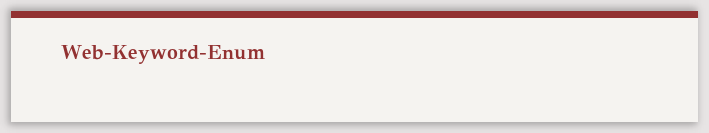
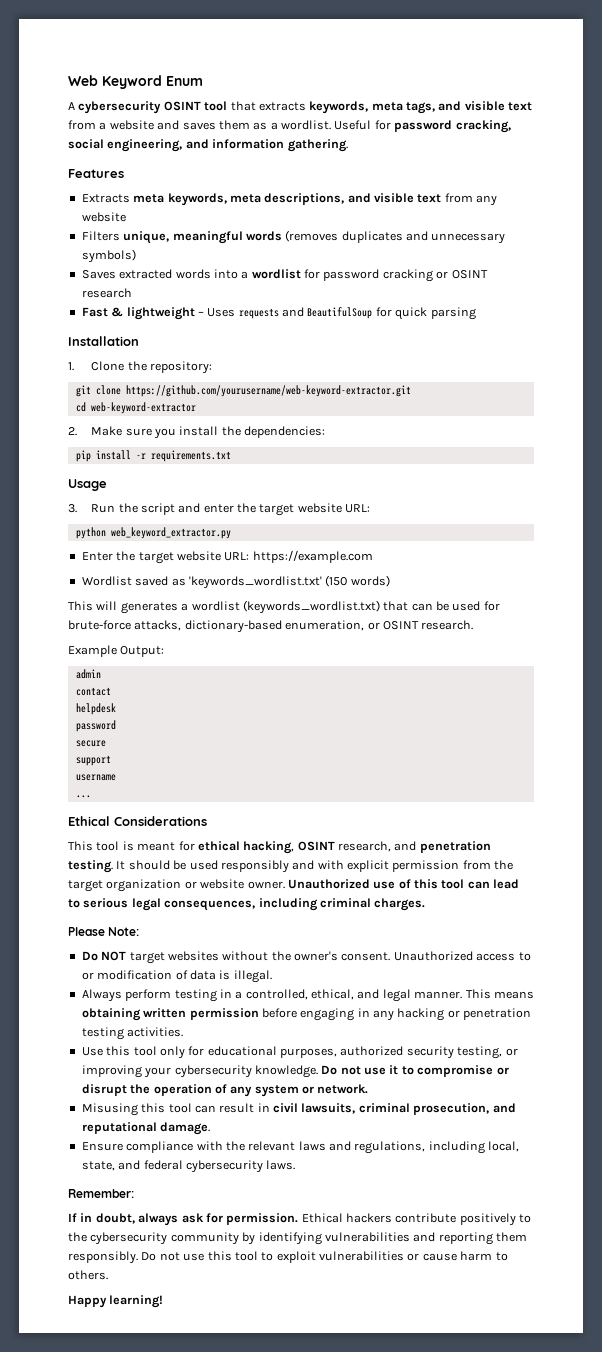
- Web-Keyword-Enum
+ Web Keyword Enum
+ A cybersecurity OSINT tool that extracts keywords, meta tags, and visible text from a website and saves them as a wordlist. Useful for password cracking, social engineering, and information gathering.
+ Features
+ Extracts meta keywords, meta descriptions, and visible text from any website
+ Filters unique, meaningful words (removes duplicates and unnecessary symbols)
+ Saves extracted words into a wordlist for password cracking or OSINT research
+ Fast & lightweight – Uses requests and BeautifulSoup for quick parsing
+ Installation
+ 1. Clone the repository:
+ git clone https://github.com/yourusername/web-keyword-extractor.git
+ cd web-keyword-extractor
+ 2. Make sure you install the dependencies:
+ pip install -r requirements.txt
+ Usage
+ 3. Run the script and enter the target website URL:
+ python web_keyword_extractor.py
+ Enter the target website URL: https://example.com
+ Wordlist saved as 'keywords_wordlist.txt' (150 words)
+ This will generates a wordlist (keywords_wordlist.txt) that can be used for brute-force attacks, dictionary-based enumeration, or OSINT research.
+ Example Output:
+ admin
+ contact
+ helpdesk
+ password
+ secure
+ support
+ username
+ ...
+ Ethical Considerations
+ This tool is meant for ethical hacking, OSINT research, and penetration testing. It should be used responsibly and with explicit permission from the target organization or website owner. Unauthorized use of this tool can lead to serious legal consequences, including criminal charges.
+ Please Note:
+ Do NOT target websites without the owner's consent. Unauthorized access to or modification of data is illegal.
+ Always perform testing in a controlled, ethical, and legal manner. This means obtaining written permission before engaging in any hacking or penetration testing activities.
+ Use this tool only for educational purposes, authorized security testing, or improving your cybersecurity knowledge. Do not use it to compromise or disrupt the operation of any system or network.
+ Misusing this tool can result in civil lawsuits, criminal prosecution, and reputational damage.
+ Ensure compliance with the relevant laws and regulations, including local, state, and federal cybersecurity laws.
+ Remember:
+ If in doubt, always ask for permission. Ethical hackers contribute positively to the cybersecurity community by identifying vulnerabilities and reporting them responsibly. Do not use this tool to exploit vulnerabilities or cause harm to others.
+ Happy learning!

